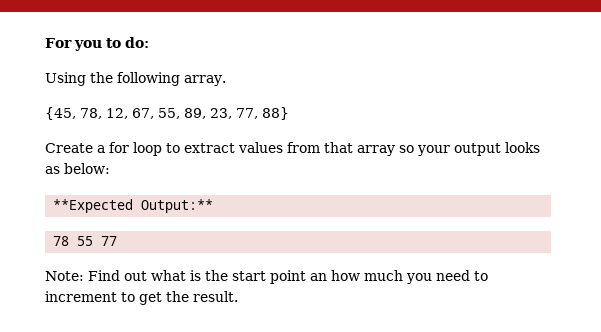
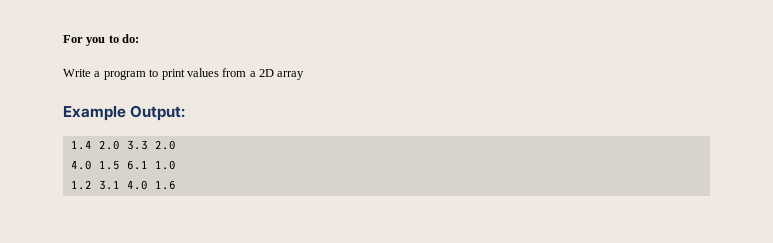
- Using the following array.
- {45, 78, 12, 67, 55, 89, 23, 77, 88}
- Create a for loop to extract values from that array so your output looks as below:
- **Expected Output:**
- 78 55 77
- Note: Find out what is the start point an how much you need to increment to get the result.
+ Write a program to print values from a 2D array
+ Example Output:
+ 1.4 2.0 3.3 2.0
+ 4.0 1.5 6.1 1.0
+ 1.2 3.1 4.0 1.6

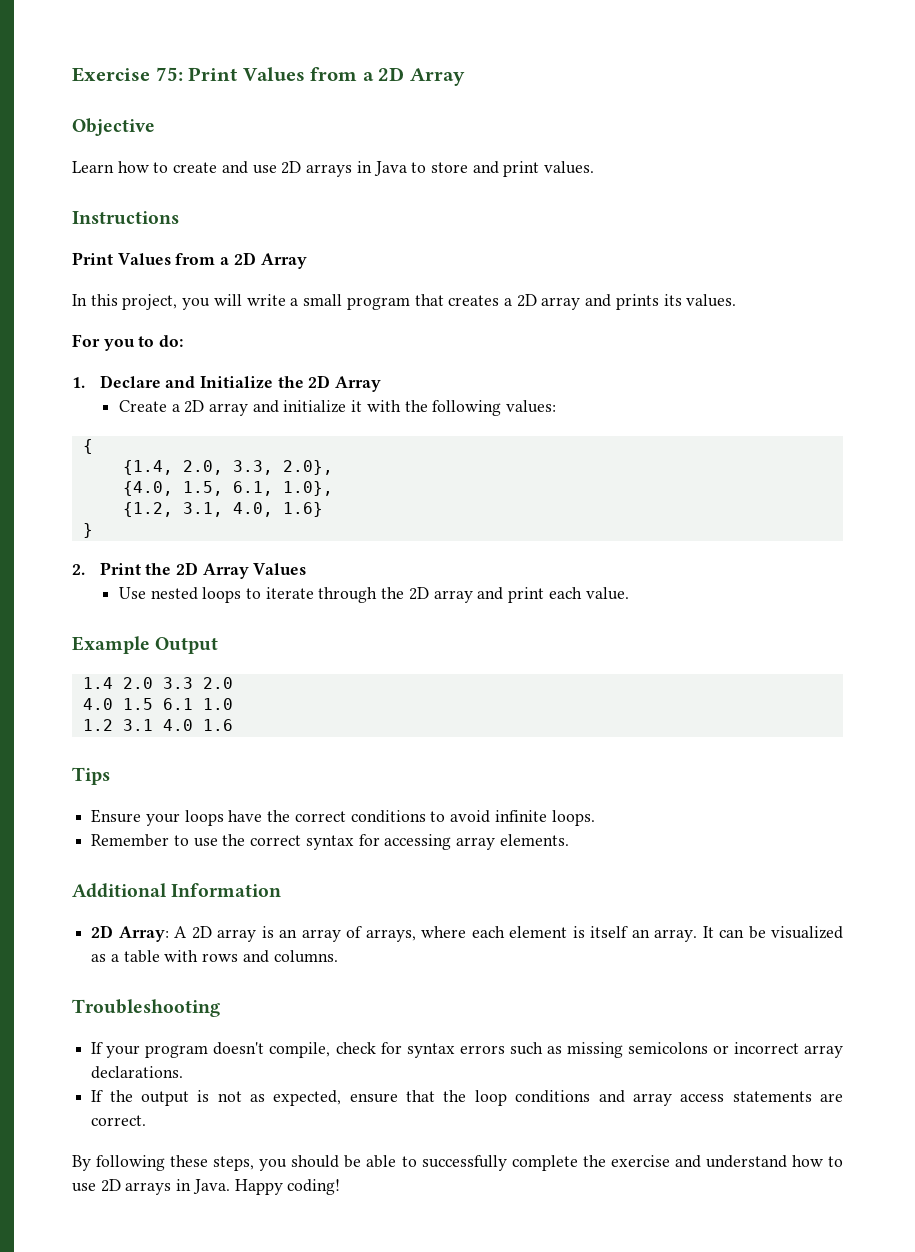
+ Exercise 75: Print Values from a 2D Array
+ Objective
+ Learn how to create and use 2D arrays in Java to store and print values.
+ Instructions
+ Print Values from a 2D Array
+ In this project, you will write a small program that creates a 2D array and prints its values.
  For you to do:
- Write a program to print values from a 2D array
+ 1. Declare and Initialize the 2D Array
+ Create a 2D array and initialize it with the following values:
+ {
+ {1.4, 2.0, 3.3, 2.0},
+ {4.0, 1.5, 6.1, 1.0},
+ {1.2, 3.1, 4.0, 1.6}
+ }
+ 2. Print the 2D Array Values
+ Use nested loops to iterate through the 2D array and print each value.
- Example Output:
+ Example Output
+ Tips
+ Ensure your loops have the correct conditions to avoid infinite loops.
+ Remember to use the correct syntax for accessing array elements.
+ Additional Information
+ 2D Array: A 2D array is an array of arrays, where each element is itself an array. It can be visualized as a table with rows and columns.
+ Troubleshooting
+ If your program doesn't compile, check for syntax errors such as missing semicolons or incorrect array declarations.
+ If the output is not as expected, ensure that the loop conditions and array access statements are correct.
+ By following these steps, you should be able to successfully complete the exercise and understand how to use 2D arrays in Java. Happy coding!

